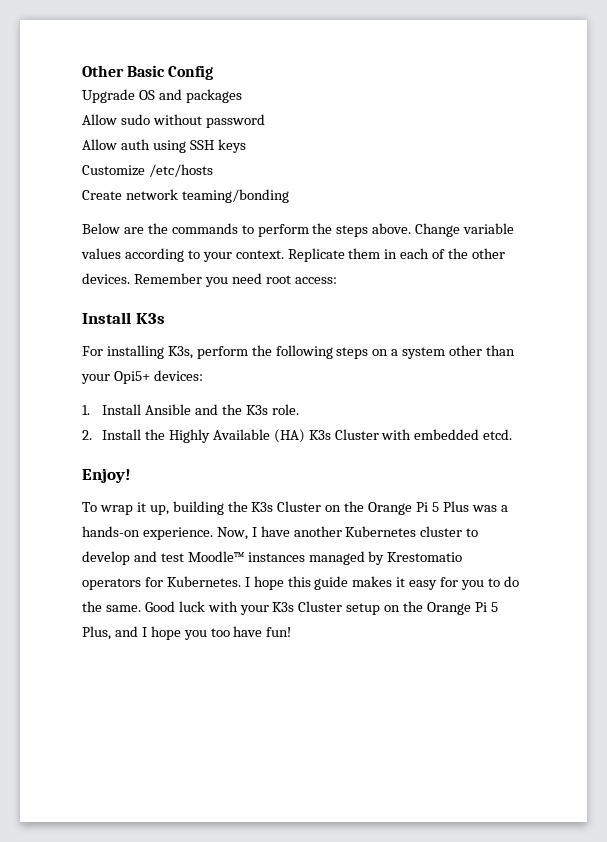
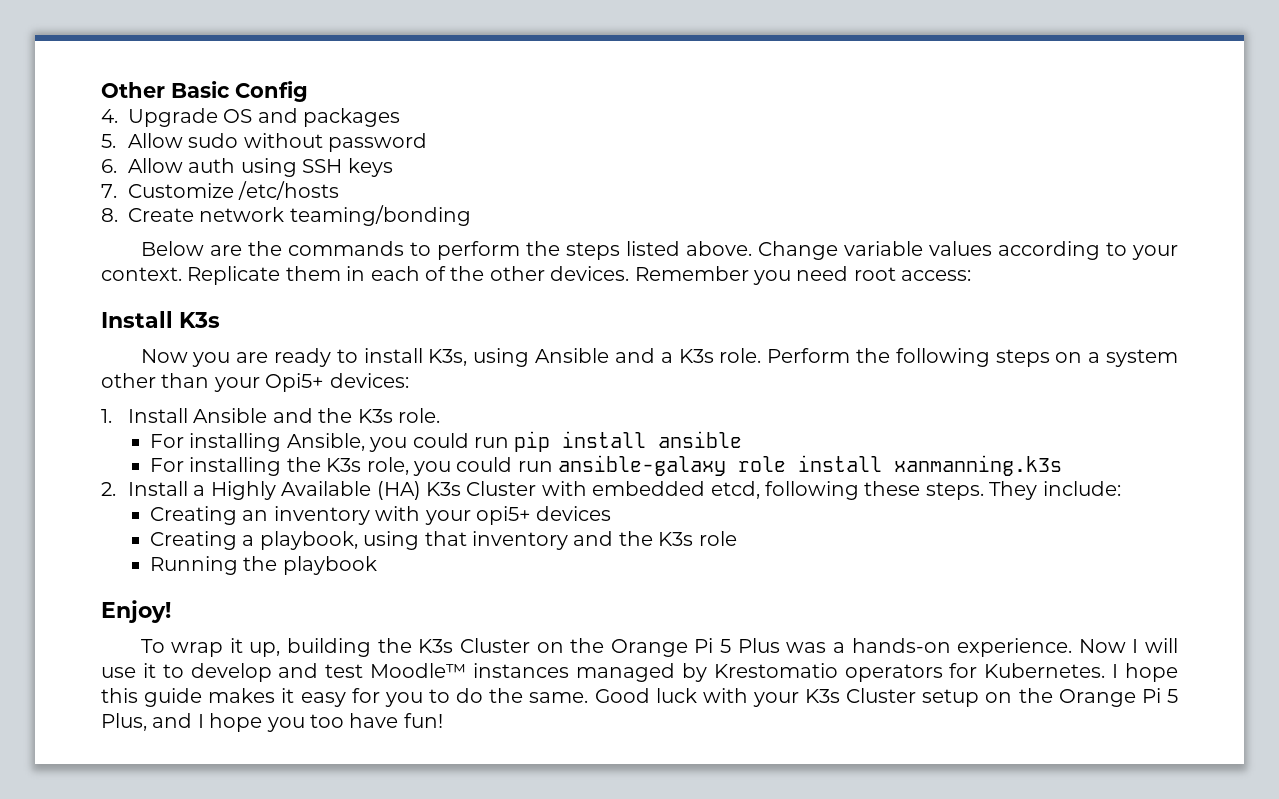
- Upgrade OS and packages
+ 4. Upgrade OS and packages
- Allow sudo without password
+ 5. Allow sudo without password
- Allow auth using SSH keys
+ 6. Allow auth using SSH keys
- Customize /etc/hosts
+ 7. Customize /etc/hosts
- Create network teaming/bonding
+ 8. Create network teaming/bonding
- Below are the commands to perform the steps above.
+ Below are the commands to perform the steps listed above.
- For installing K3s, perform the following steps on a system other than your Opi5+ devices:
+ Now you are ready to install K3s, using Ansible and a K3s role. Perform the following steps on a system other than your Opi5+ devices:
+ For installing Ansible, you could run pip install ansible
+ For installing the K3s role, you could run ansible-galaxy role install xanmanning.k3s
- 2. Install the Highly Available (HA) K3s Cluster with embedded etcd.
+ 2. Install a Highly Available (HA) K3s Cluster with embedded etcd, following these steps. They include:
+ Creating an inventory with your opi5+ devices
+ Creating a playbook, using that inventory and the K3s role
+ Running the playbook
- Now, I have another Kubernetes cluster to develop and test Moodle™ instances managed by Krestomatio operators for Kubernetes.
+ Now I will use it to develop and test Moodle™ instances managed by Krestomatio operators for Kubernetes.

